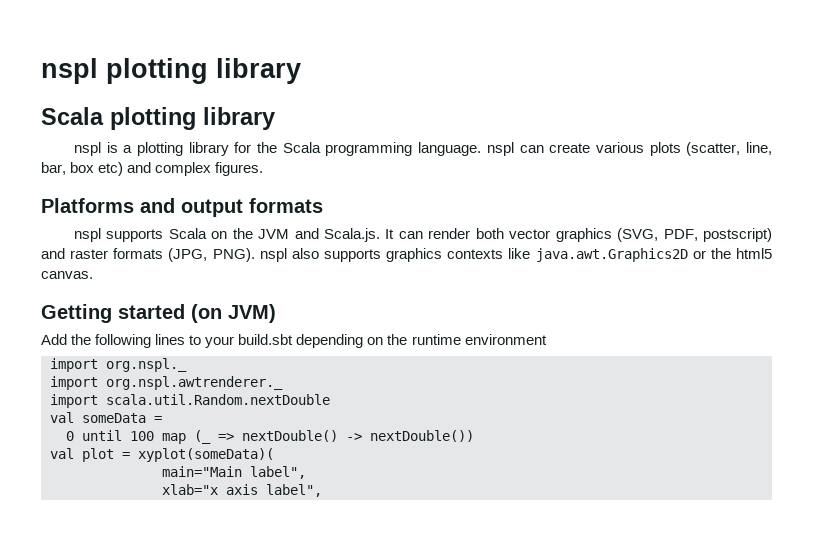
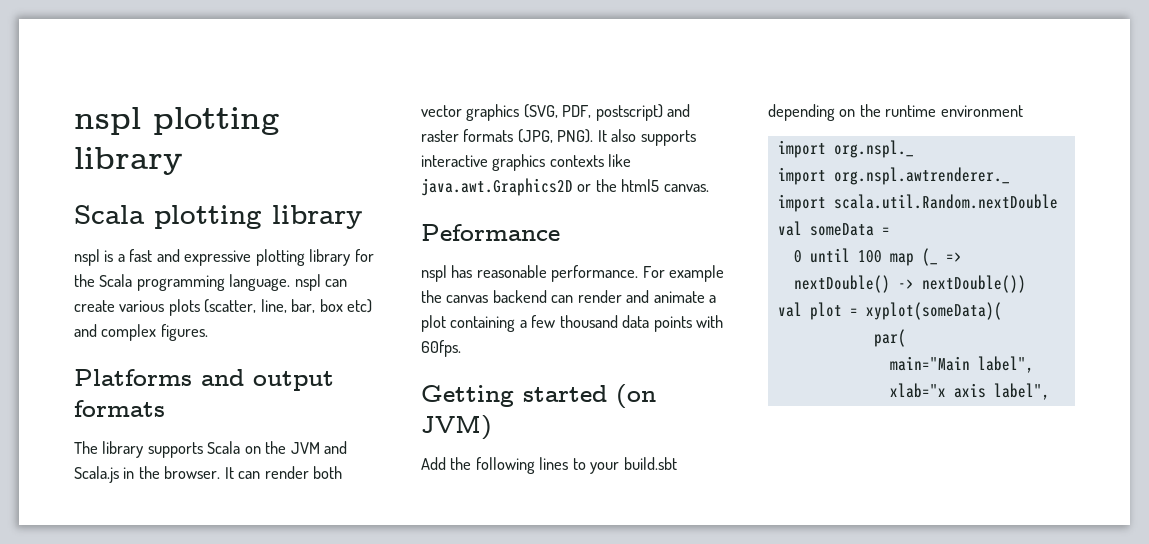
- nspl is a plotting library for the Scala programming language. nspl can create various plots (scatter, line, bar, box etc) and complex figures.
+ nspl is a fast and expressive plotting library for the Scala programming language. nspl can create various plots (scatter, line, bar, box etc) and complex figures.
- nspl supports Scala on the JVM and Scala.js. It can render both vector graphics (SVG, PDF, postscript) and raster formats (JPG, PNG). nspl also supports graphics contexts like java.awt.Graphics2D or the html5 canvas.
+ The library supports Scala on the JVM and Scala.js in the browser. It can render both vector graphics (SVG, PDF, postscript) and raster formats (JPG, PNG). It also supports interactive graphics contexts like java.awt.Graphics2D or the html5 canvas.
+ Peformance
+ nspl has reasonable performance. For example the canvas backend can render and animate a plot containing a few thousand data points with 60fps.
+ par(

